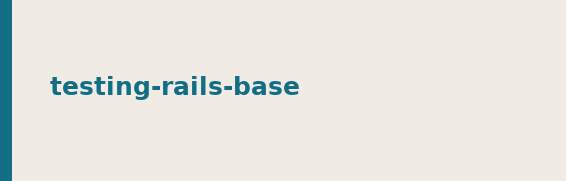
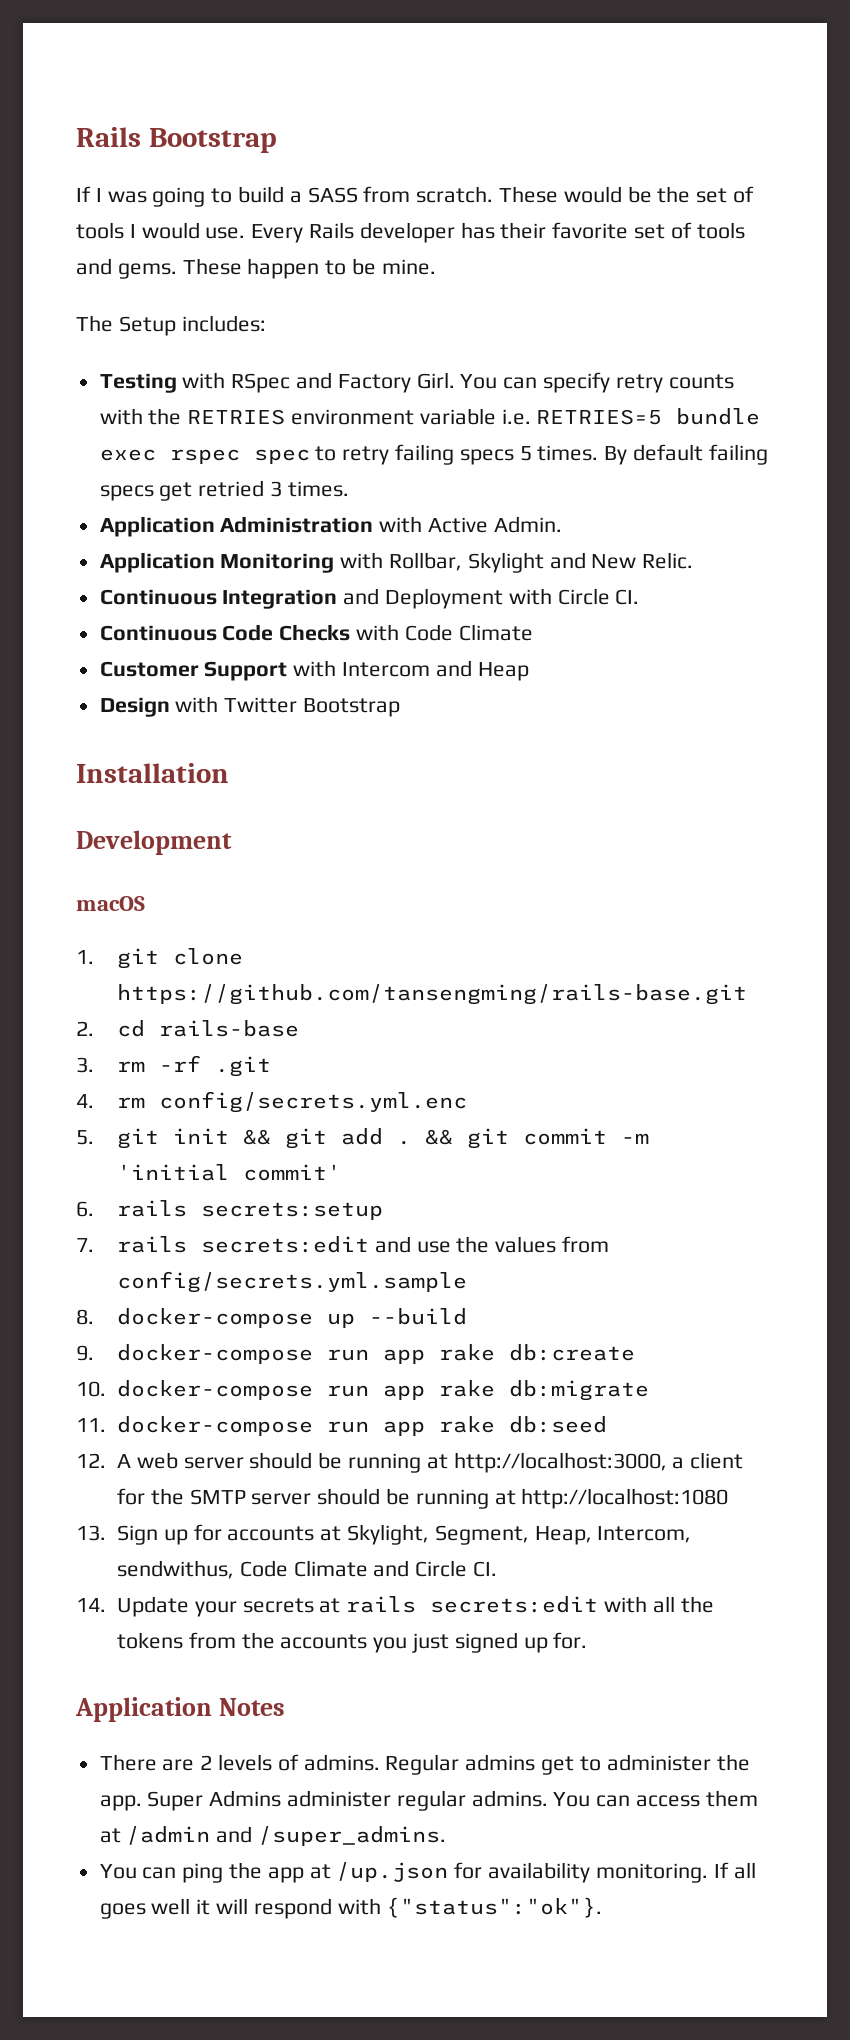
- testing-rails-base
+ Rails Bootstrap
+ If I was going to build a SASS from scratch. These would be the set of tools I would use. Every Rails developer has their favorite set of tools and gems. These happen to be mine.
+ The Setup includes:
+ Testing with RSpec and Factory Girl. You can specify retry counts with the RETRIES environment variable i.e. RETRIES=5 bundle exec rspec spec to retry failing specs 5 times. By default failing specs get retried 3 times.
+ Application Administration with Active Admin.
+ Application Monitoring with Rollbar, Skylight and New Relic.
+ Continuous Integration and Deployment with Circle CI.
+ Continuous Code Checks with Code Climate
+ Customer Support with Intercom and Heap
+ Design with Twitter Bootstrap
+ Installation
+ Development
+ macOS
+ 1. git clone https://github.com/tansengming/rails-base.git
+ 2. cd rails-base
+ 3. rm -rf .git
+ 4. rm config/secrets.yml.enc
+ 5. git init && git add . && git commit -m 'initial commit'
+ 6. rails secrets:setup
+ 7. rails secrets:edit and use the values from config/secrets.yml.sample
+ 8. docker-compose up --build
+ 9. docker-compose run app rake db:create
+ 10. docker-compose run app rake db:migrate
+ 11. docker-compose run app rake db:seed
+ 12. A web server should be running at http://localhost:3000, a client for the SMTP server should be running at http://localhost:1080
+ 13. Sign up for accounts at Skylight, Segment, Heap, Intercom, sendwithus, Code Climate and Circle CI.
+ 14. Update your secrets at rails secrets:edit with all the tokens from the accounts you just signed up for.
+ Application Notes
+ There are 2 levels of admins. Regular admins get to administer the app. Super Admins administer regular admins. You can access them at /admin and /super_admins.
+ You can ping the app at /up.json for availability monitoring. If all goes well it will respond with {"status":"ok"}.

